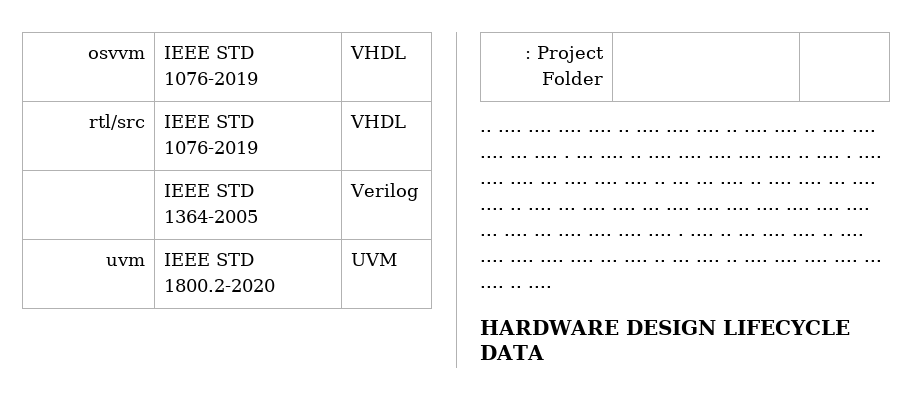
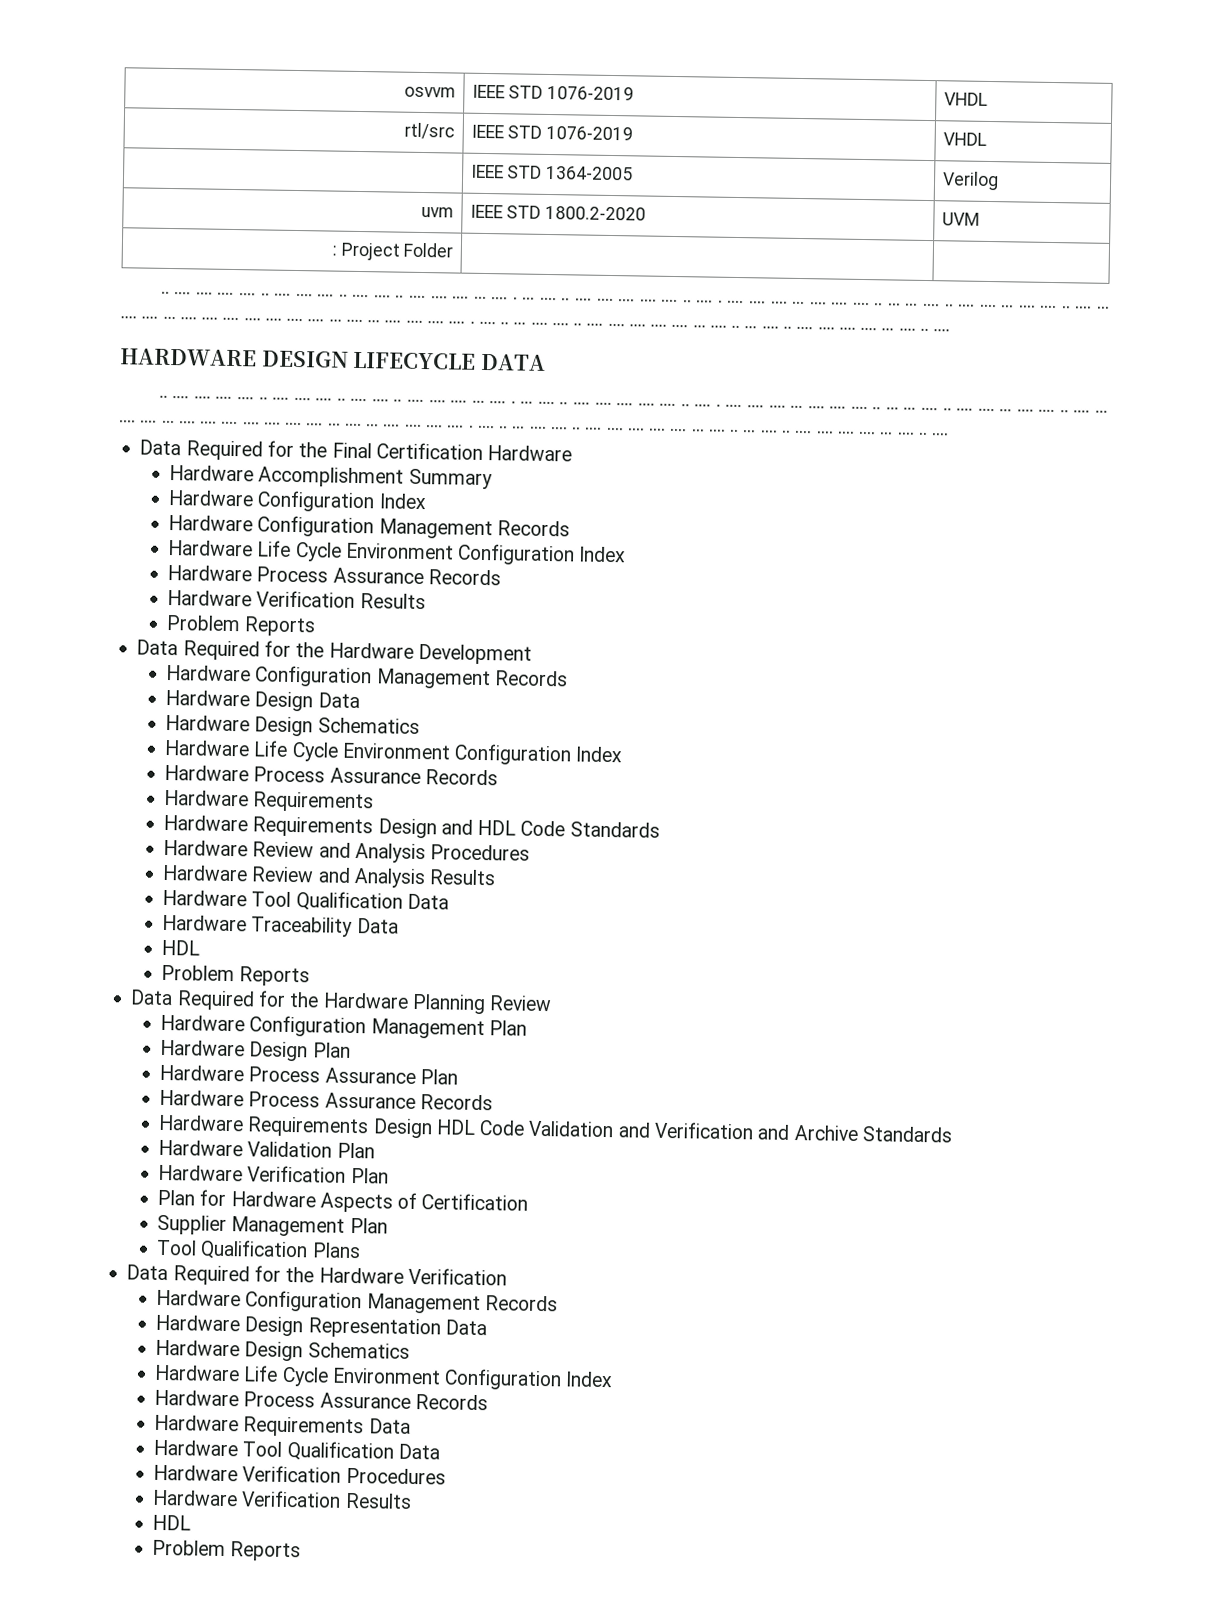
  HARDWARE DESIGN LIFECYCLE DATA
+ .. .... .... .... .... .. .... .... .... .. .... .... .. .... .... .... ... .... . ... .... .. .... .... .... .... .... .. .... . .... .... .... ... .... .... .... .. ... ... .... .. .... .... ... .... .... .. .... ... .... .... ... .... .... .... .... .... .... .... ... .... ... .... .... .... .... . .... .. ... .... .... .. .... .... .... .... .... ... .... .. ... .... .. .... .... .... .... ... .... .. ....
+ Data Required for the Final Certification Hardware
+ Hardware Accomplishment Summary
+ Hardware Configuration Index
+ Hardware Configuration Management Records
+ Hardware Life Cycle Environment Configuration Index
+ Hardware Process Assurance Records
+ Hardware Verification Results
+ Problem Reports
+ Data Required for the Hardware Development
+ Hardware Configuration Management Records
+ Hardware Design Data
+ Hardware Design Schematics
+ Hardware Life Cycle Environment Configuration Index
+ Hardware Process Assurance Records
+ Hardware Requirements
+ Hardware Requirements Design and HDL Code Standards
+ Hardware Review and Analysis Procedures
+ Hardware Review and Analysis Results
+ Hardware Tool Qualification Data
+ Hardware Traceability Data
+ HDL
+ Problem Reports
+ Data Required for the Hardware Planning Review
+ Hardware Configuration Management Plan
+ Hardware Design Plan
+ Hardware Process Assurance Plan
+ Hardware Process Assurance Records
+ Hardware Requirements Design HDL Code Validation and Verification and Archive Standards
+ Hardware Validation Plan
+ Hardware Verification Plan
+ Plan for Hardware Aspects of Certification
+ Supplier Management Plan
+ Tool Qualification Plans
+ Data Required for the Hardware Verification
+ Hardware Configuration Management Records
+ Hardware Design Representation Data
+ Hardware Design Schematics
+ Hardware Life Cycle Environment Configuration Index
+ Hardware Process Assurance Records
+ Hardware Requirements Data
+ Hardware Tool Qualification Data
+ Hardware Verification Procedures
+ Hardware Verification Results
+ HDL
+ Problem Reports

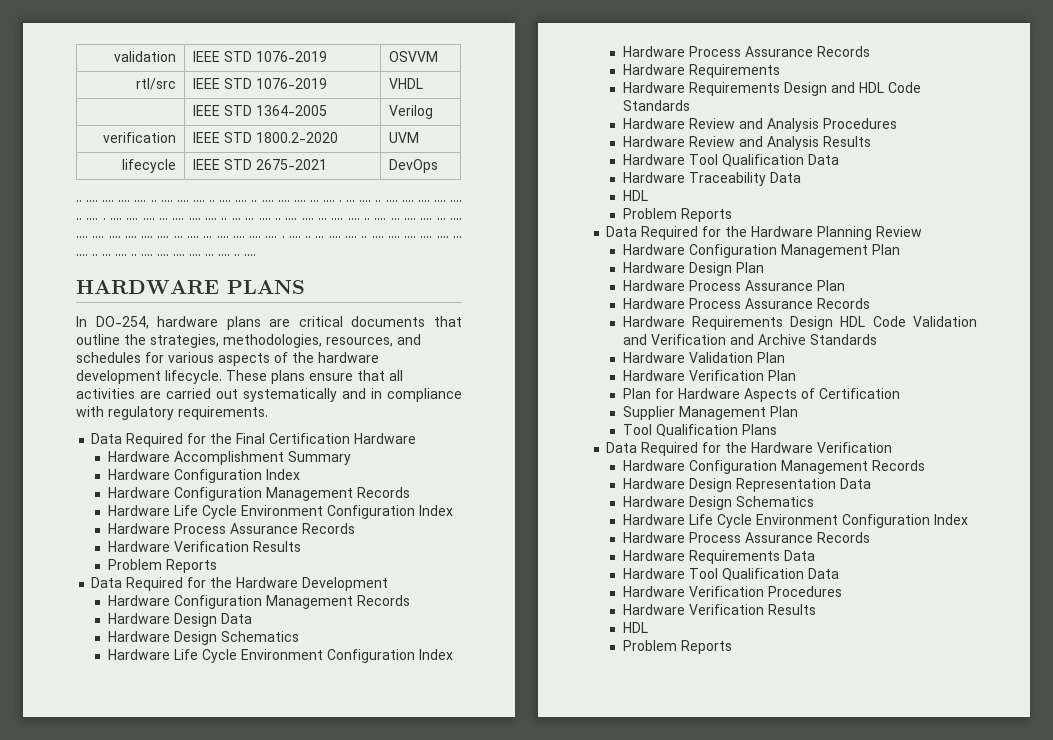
- osvvm | IEEE STD 1076-2019 | VHDL
+ validation | IEEE STD 1076-2019 | OSVVM
- uvm | IEEE STD 1800.2-2020 | UVM
+ verification | IEEE STD 1800.2-2020 | UVM
- : Project Folder | |
+ lifecycle | IEEE STD 2675-2021 | DevOps
- HARDWARE DESIGN LIFECYCLE DATA
- .. .... .... .... .... .. .... .... .... .. .... .... .. .... .... .... ... .... . ... .... .. .... .... .... .... .... .. .... . .... .... .... ... .... .... .... .. ... ... .... .. .... .... ... .... .... .. .... ... .... .... ... .... .... .... .... .... .... .... ... .... ... .... .... .... .... . .... .. ... .... .... .. .... .... .... .... .... ... .... .. ... .... .. .... .... .... .... ... .... .. ....
+ HARDWARE PLANS
+ In DO-254, hardware plans are critical documents that outline the strategies, methodologies, resources, and schedules for various aspects of the hardware development lifecycle. These plans ensure that all activities are carried out systematically and in compliance with regulatory requirements.

